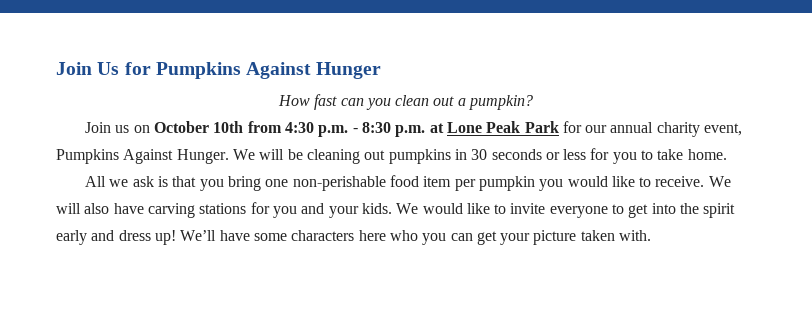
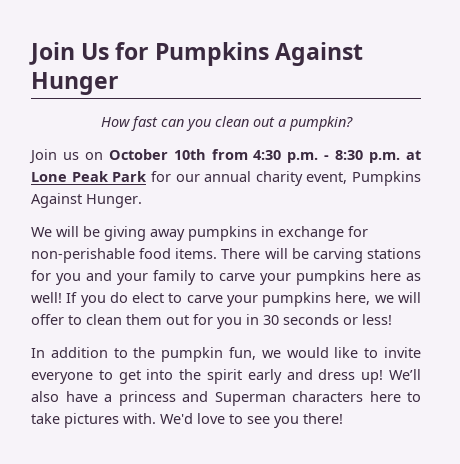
- Join us on October 10th from 4:30 p.m. - 8:30 p.m. at Lone Peak Park for our annual charity event, Pumpkins Against Hunger. We will be cleaning out pumpkins in 30 seconds or less for you to take home.
- All we ask is that you bring one non-perishable food item per pumpkin you would like to receive. We will also have carving stations for you and your kids. We would like to invite everyone to get into the spirit early and dress up!
+ Join us on October 10th from 4:30 p.m. - 8:30 p.m. at Lone Peak Park for our annual charity event, Pumpkins Against Hunger.
+ We will be giving away pumpkins in exchange for non-perishable food items. There will be carving stations for you and your family to carve your pumpkins here as well! If you do elect to carve your pumpkins here, we will offer to clean them out for you in 30 seconds or less!
+ In addition to the pumpkin fun, we would like to invite everyone to get into the spirit early and dress up!
- We’ll have some characters here who you can get your picture taken with.
+ We’ll also have a princess and Superman characters here to take pictures with. We'd love to see you there!

